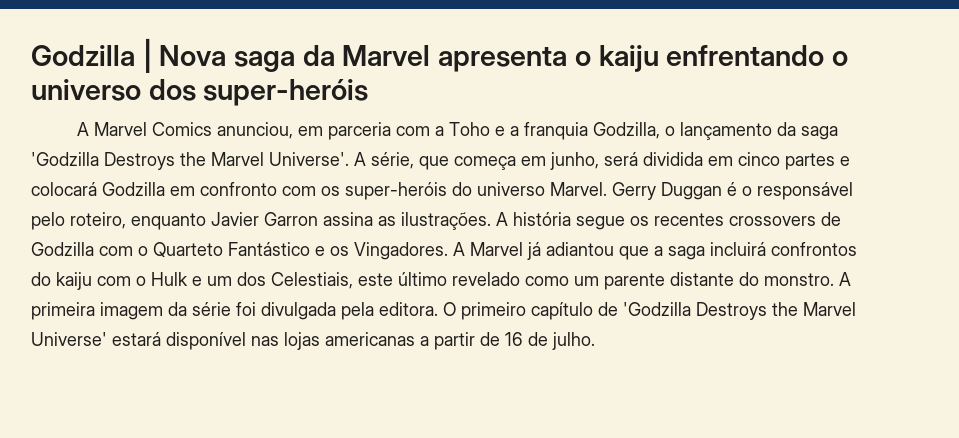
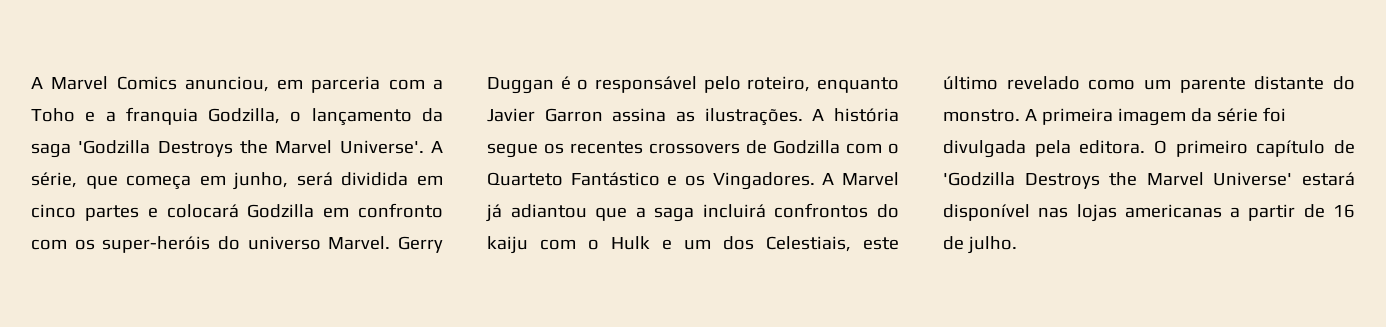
- Godzilla | Nova saga da Marvel apresenta o kaiju enfrentando o universo dos super-heróis

